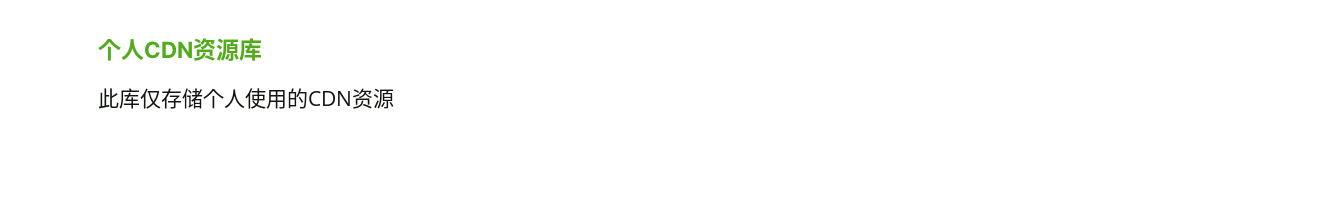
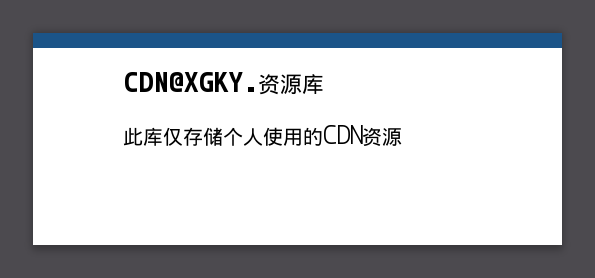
- 个人CDN资源库
+ CDN@XGKY.资源库

